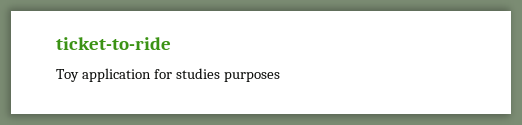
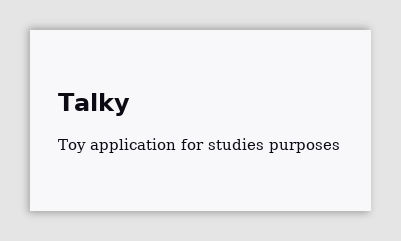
- ticket-to-ride
+ Talky

